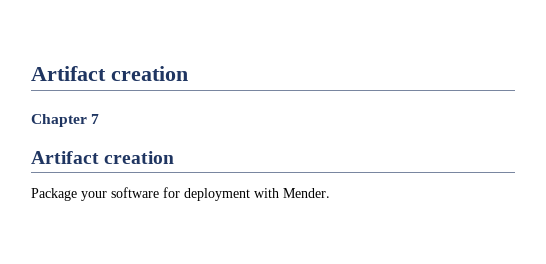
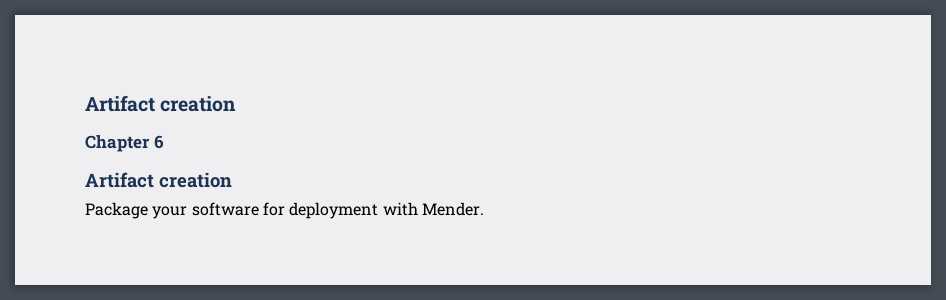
- Chapter 7
+ Chapter 6

